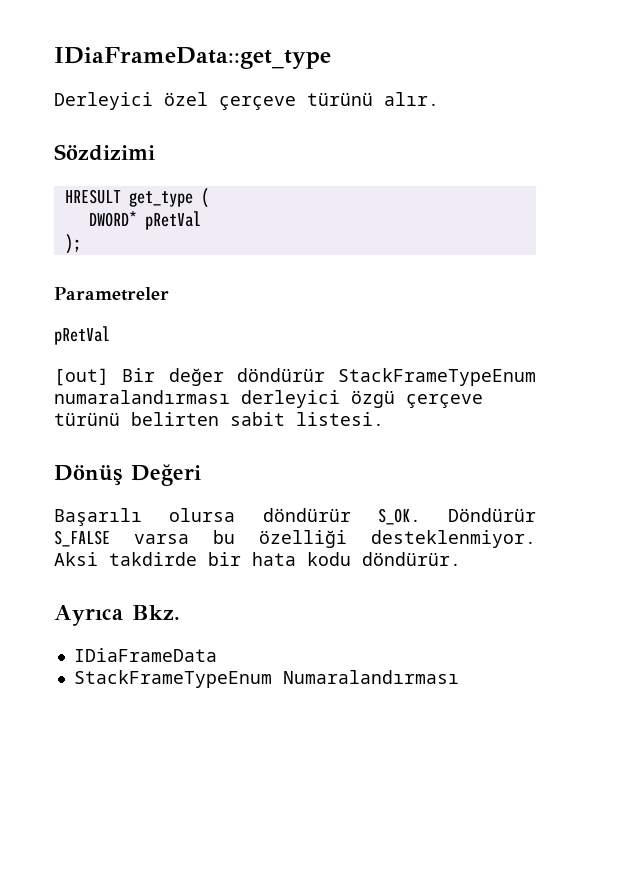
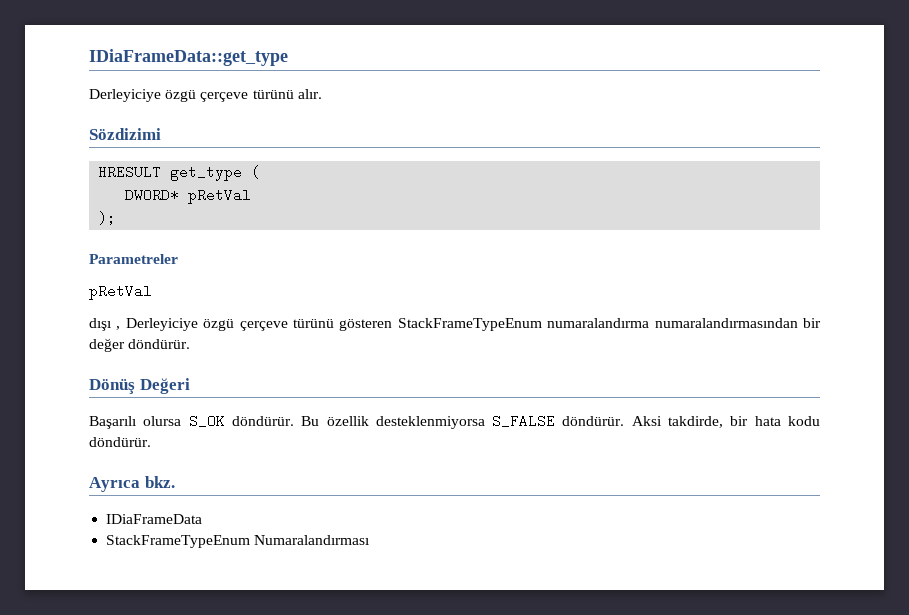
- Derleyici özel çerçeve türünü alır.
+ Derleyiciye özgü çerçeve türünü alır.
- [out] Bir değer döndürür StackFrameTypeEnum numaralandırması derleyici özgü çerçeve türünü belirten sabit listesi.
+ dışı , Derleyiciye özgü çerçeve türünü gösteren StackFrameTypeEnum numaralandırma numaralandırmasından bir değer döndürür.
  Dönüş Değeri
- Başarılı olursa döndürür S_OK. Döndürür S_FALSE varsa bu özelliği desteklenmiyor. Aksi takdirde bir hata kodu döndürür.
+ Başarılı olursa S_OK döndürür. Bu özellik desteklenmiyorsa S_FALSE döndürür. Aksi takdirde, bir hata kodu döndürür.
- Ayrıca Bkz.
+ Ayrıca bkz.

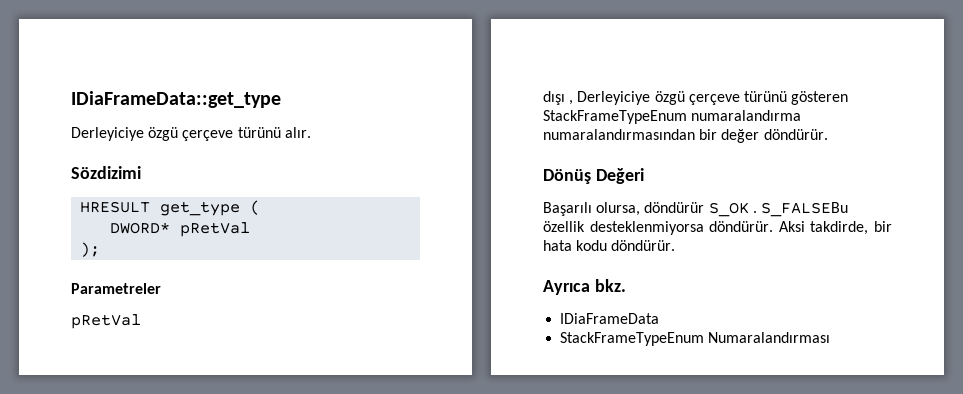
- Başarılı olursa S_OK döndürür. Bu özellik desteklenmiyorsa S_FALSE döndürür.
+ Başarılı olursa, döndürür S_OK . S_FALSEBu özellik desteklenmiyorsa döndürür.

